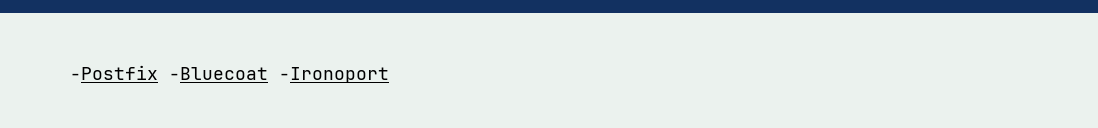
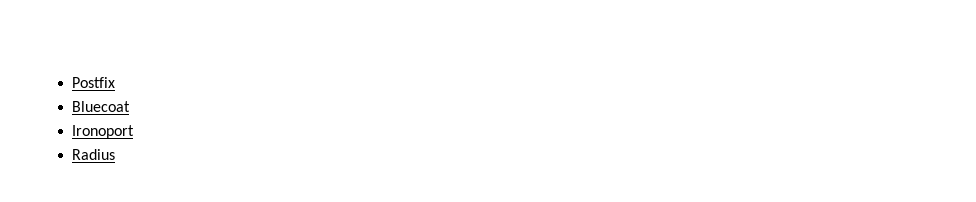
- -Postfix -Bluecoat -Ironoport
+ Postfix
+ Bluecoat
+ Ironoport
+ Radius

